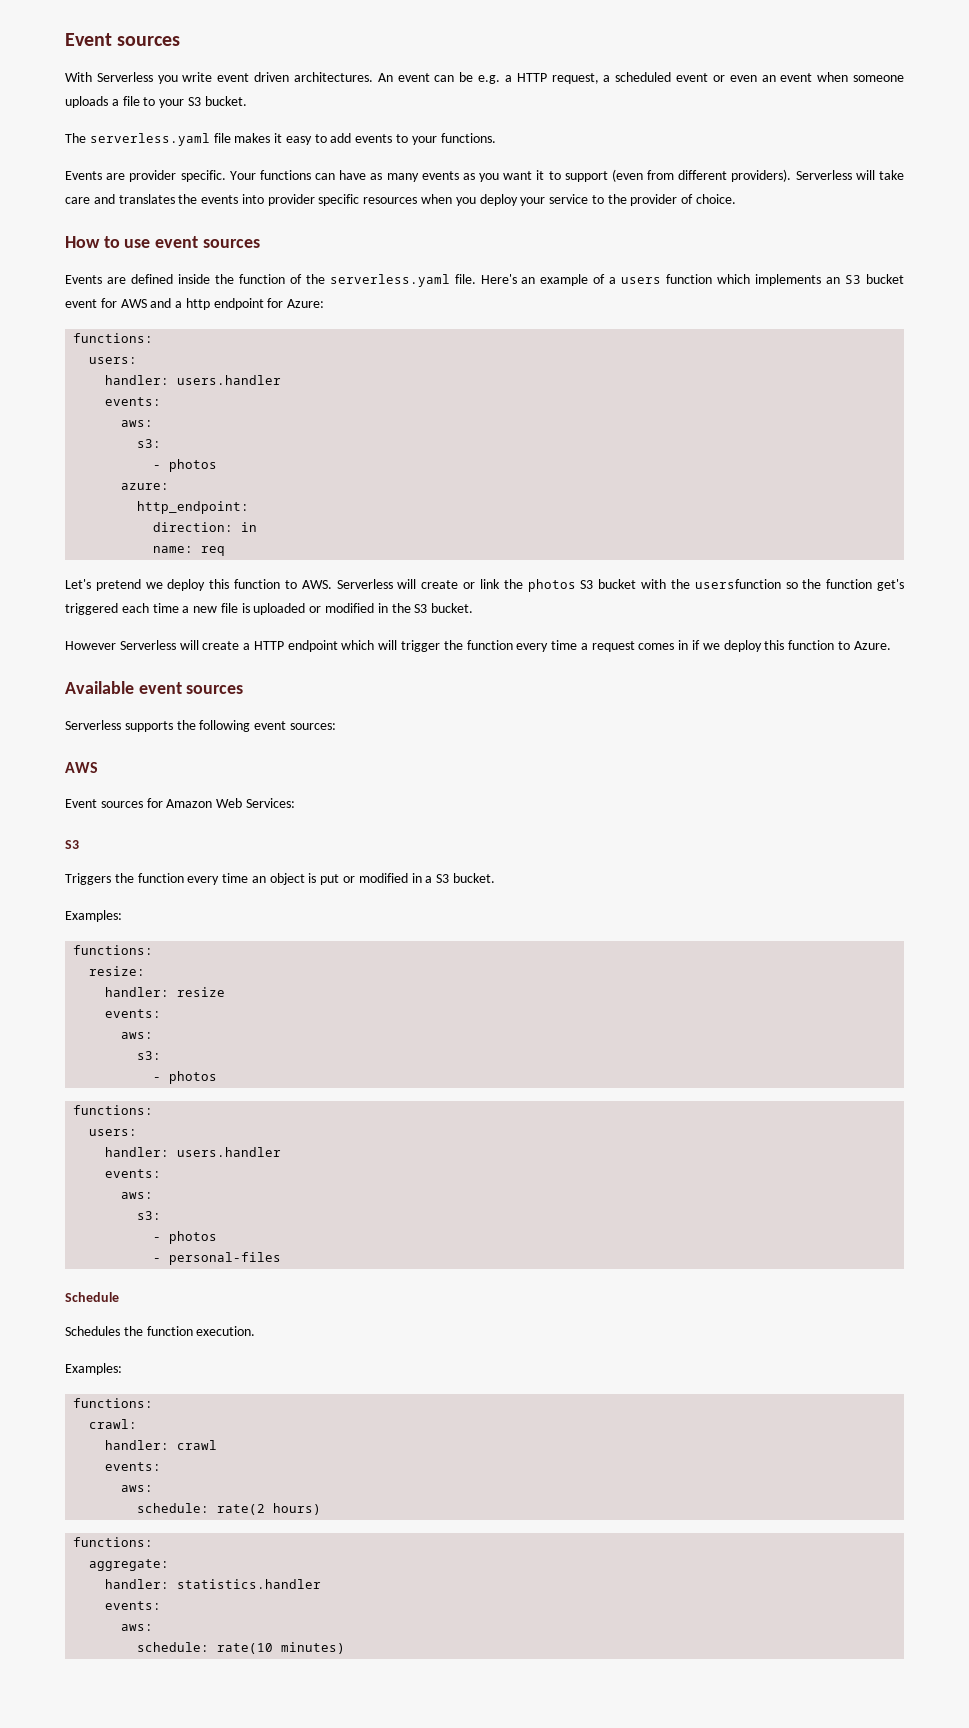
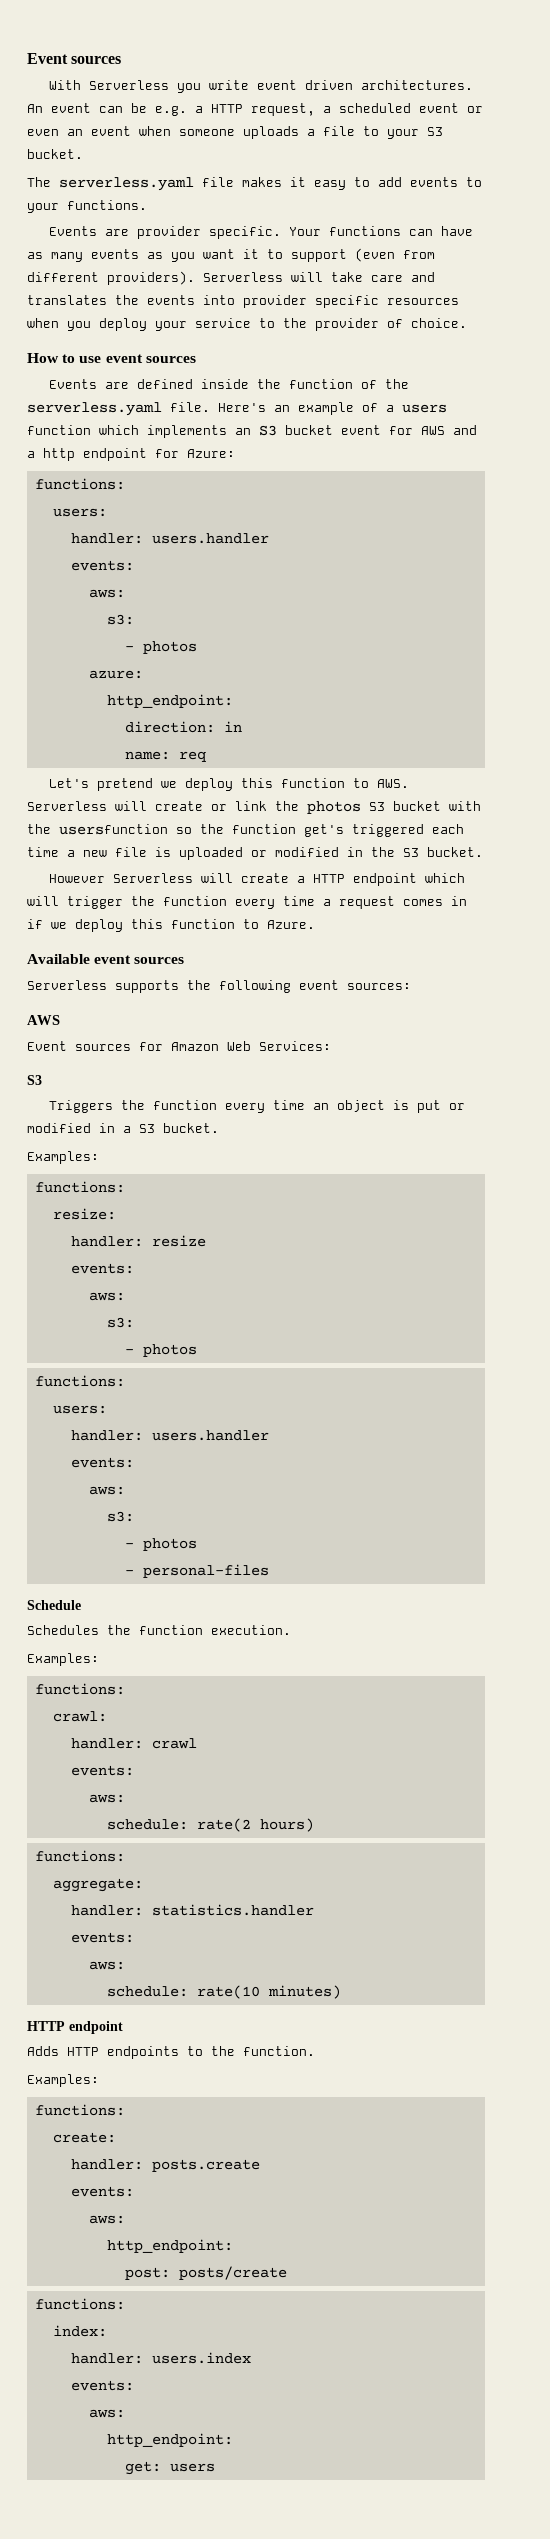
  schedule: rate(10 minutes)
+ HTTP endpoint
+ Adds HTTP endpoints to the function.
+ Examples:
+ functions:
+ create:
+ handler: posts.create
+ events:
+ aws:
+ http_endpoint:
+ post: posts/create
+ functions:
+ index:
+ handler: users.index
+ events:
+ aws:
+ http_endpoint:
+ get: users

